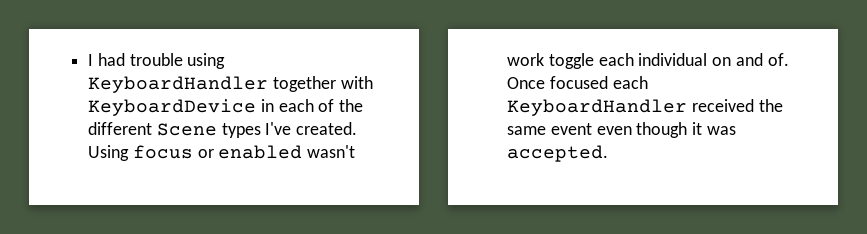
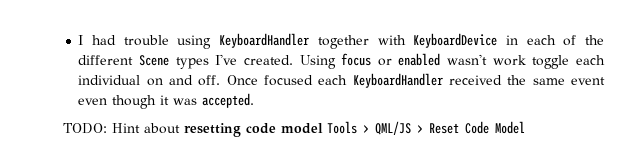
- Using focus or enabled wasn't work toggle each individual on and of.
+ Using focus or enabled wasn't work toggle each individual on and off.
+ TODO: Hint about resetting code model Tools > QML/JS > Reset Code Model

